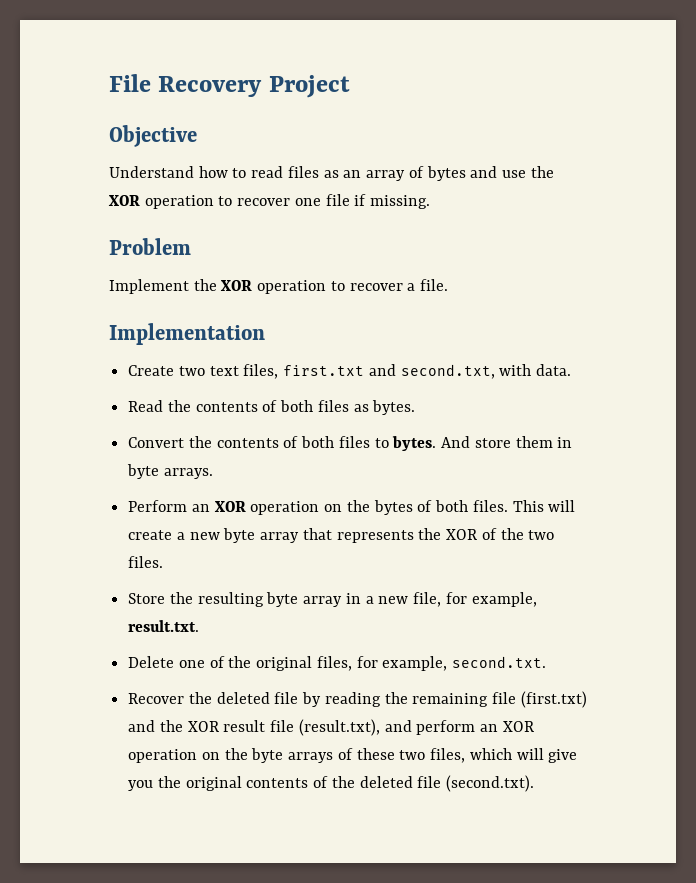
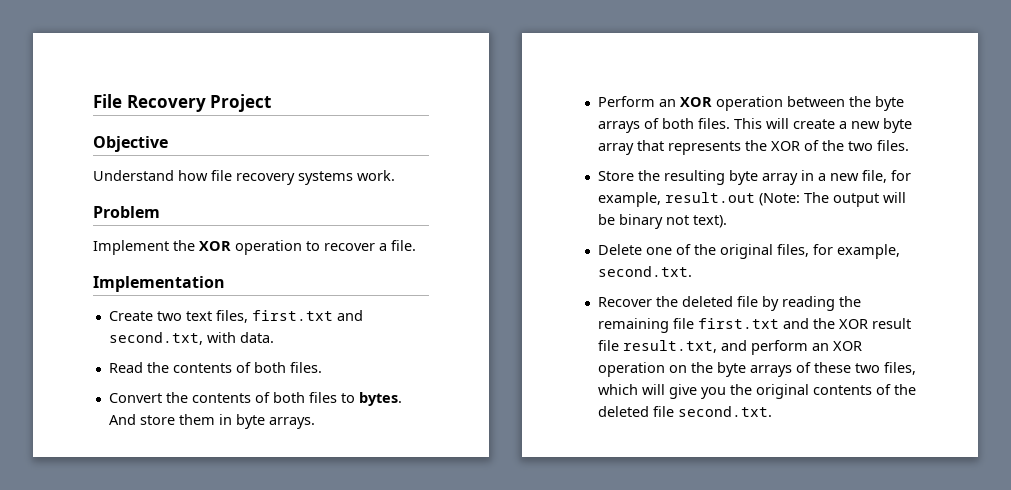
- Understand how to read files as an array of bytes and use the XOR operation to recover one file if missing.
+ Understand how file recovery systems work.
- Read the contents of both files as bytes.
+ Read the contents of both files.
- Perform an XOR operation on the bytes of both files.
+ Perform an XOR operation between the byte arrays of both files.
- Store the resulting byte array in a new file, for example, result.txt.
+ Store the resulting byte array in a new file, for example, result.out (Note: The output will be binary not text).
- Recover the deleted file by reading the remaining file (first.txt) and the XOR result file (result.txt), and perform an XOR operation on the byte arrays of these two files, which will give you the original contents of the deleted file (second.txt).
+ Recover the deleted file by reading the remaining file first.txt and the XOR result file result.txt, and perform an XOR operation on the byte arrays of these two files, which will give you the original contents of the deleted file second.txt.

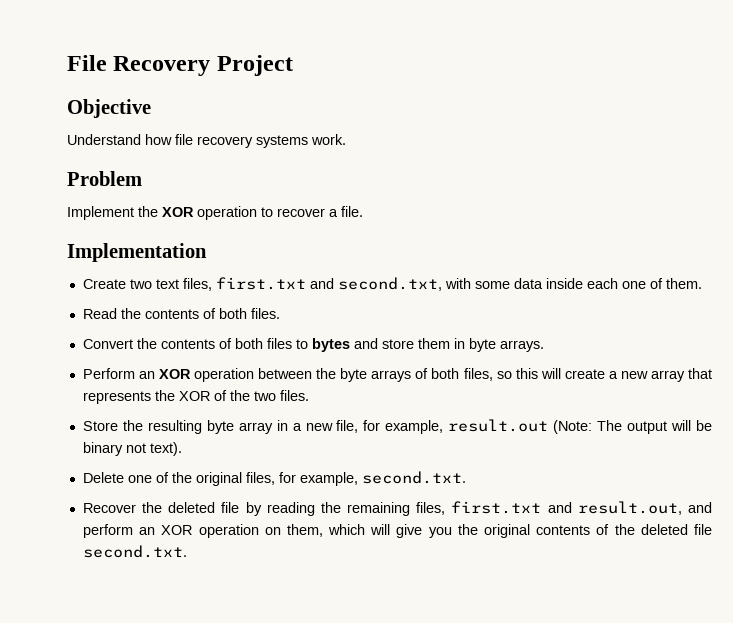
- Create two text files, first.txt and second.txt, with data.
+ Create two text files, first.txt and second.txt, with some data inside each one of them.
- Convert the contents of both files to bytes. And store them in byte arrays.
+ Convert the contents of both files to bytes and store them in byte arrays.
- Perform an XOR operation between the byte arrays of both files. This will create a new byte array that represents the XOR of the two files.
+ Perform an XOR operation between the byte arrays of both files, so this will create a new array that represents the XOR of the two files.
- Recover the deleted file by reading the remaining file first.txt and the XOR result file result.txt, and perform an XOR operation on the byte arrays of these two files, which will give you the original contents of the deleted file second.txt.
+ Recover the deleted file by reading the remaining files, first.txt and result.out, and perform an XOR operation on them, which will give you the original contents of the deleted file second.txt.

